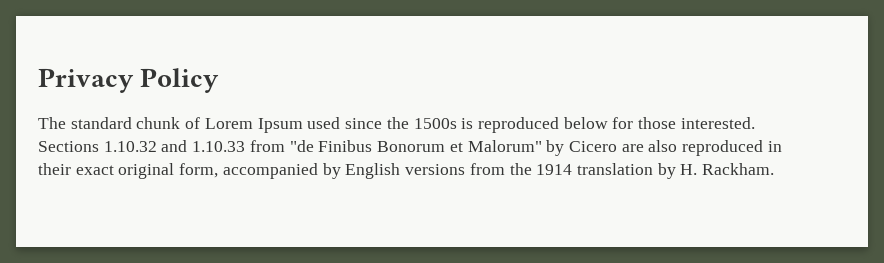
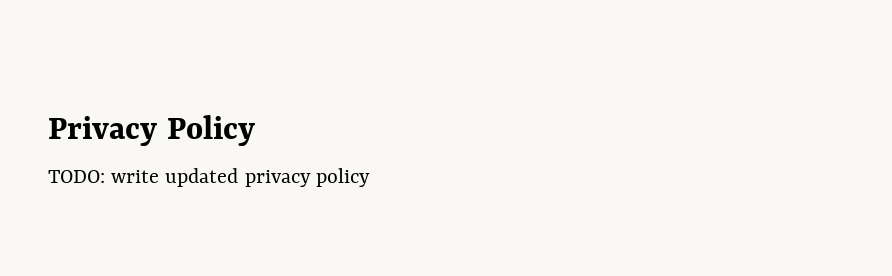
- The standard chunk of Lorem Ipsum used since the 1500s is reproduced below for those interested. Sections 1.10.32 and 1.10.33 from "de Finibus Bonorum et Malorum" by Cicero are also reproduced in their exact original form, accompanied by English versions from the 1914 translation by H. Rackham.
+ TODO: write updated privacy policy

